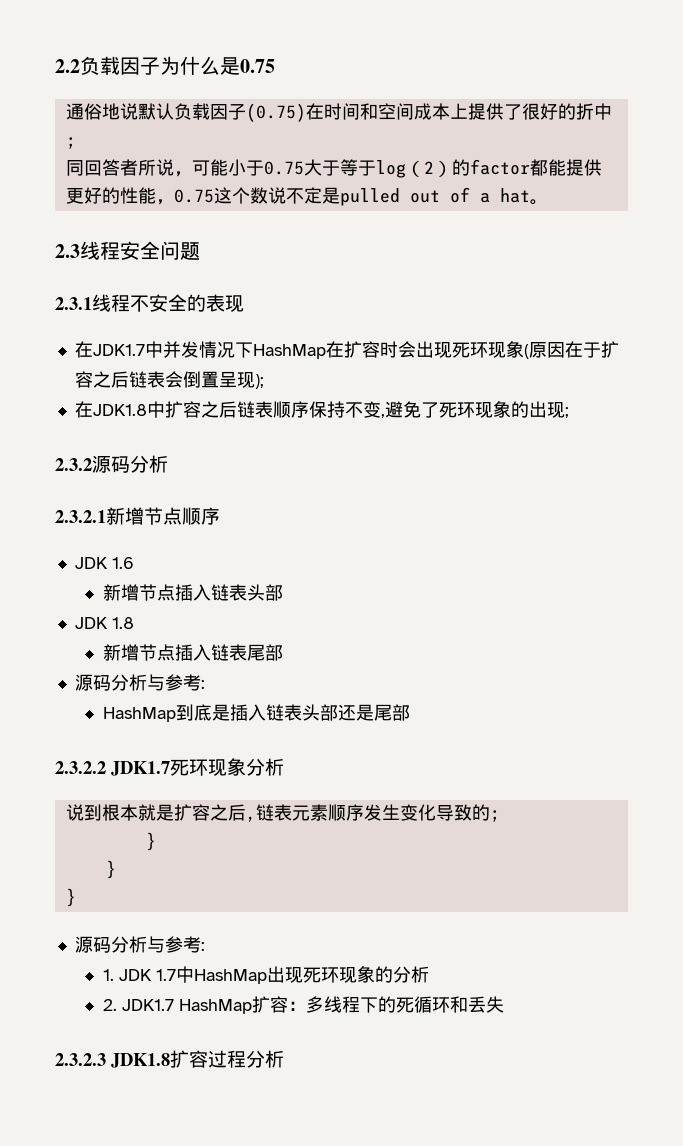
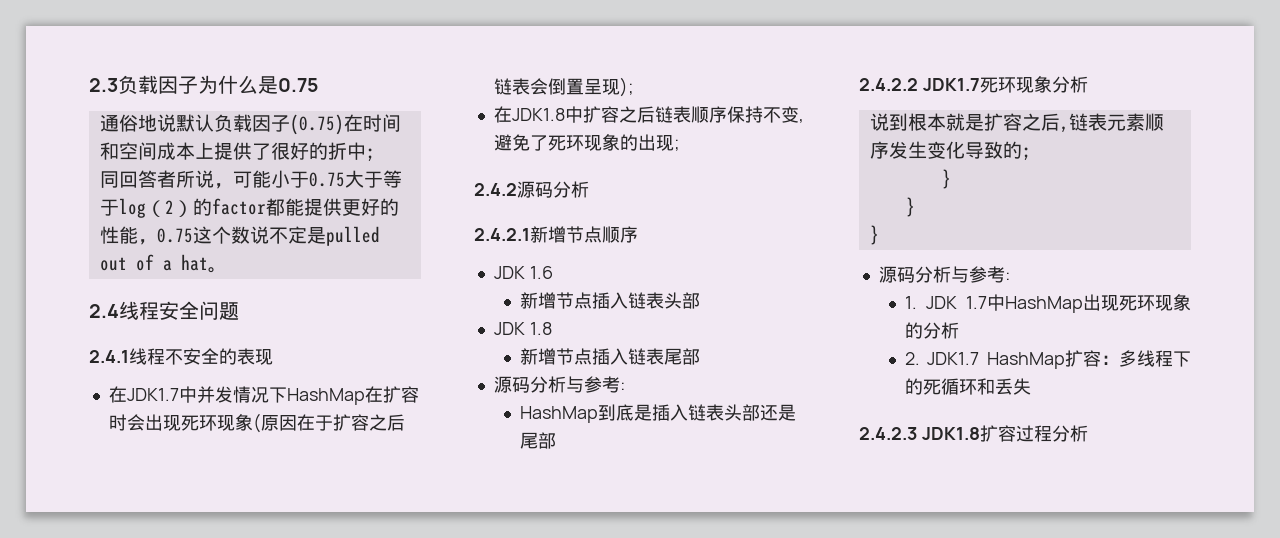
- 2.2负载因子为什么是0.75
+ 2.3负载因子为什么是0.75
- 2.3线程安全问题
+ 2.4线程安全问题
- 2.3.1线程不安全的表现
+ 2.4.1线程不安全的表现
- 2.3.2源码分析
+ 2.4.2源码分析
- 2.3.2.1新增节点顺序
+ 2.4.2.1新增节点顺序
- 2.3.2.2 JDK1.7死环现象分析
+ 2.4.2.2 JDK1.7死环现象分析
- 2.3.2.3 JDK1.8扩容过程分析
+ 2.4.2.3 JDK1.8扩容过程分析

